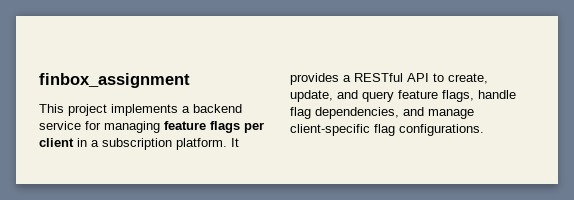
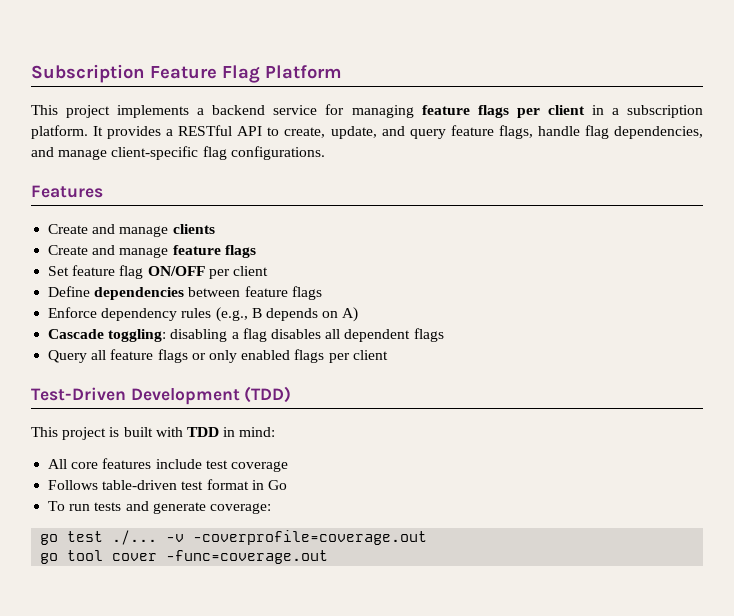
- finbox_assignment
+ Subscription Feature Flag Platform
+ Features
+ Create and manage clients
+ Create and manage feature flags
+ Set feature flag ON/OFF per client
+ Define dependencies between feature flags
+ Enforce dependency rules (e.g., B depends on A)
+ Cascade toggling: disabling a flag disables all dependent flags
+ Query all feature flags or only enabled flags per client
+ Test-Driven Development (TDD)
+ This project is built with TDD in mind:
+ All core features include test coverage
+ Follows table-driven test format in Go
+ To run tests and generate coverage:
+ go test ./... -v -coverprofile=coverage.out
+ go tool cover -func=coverage.out

